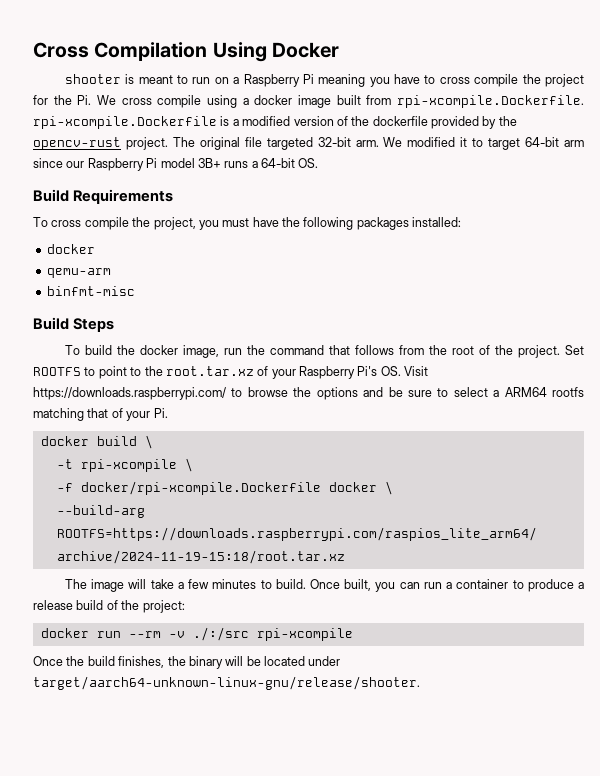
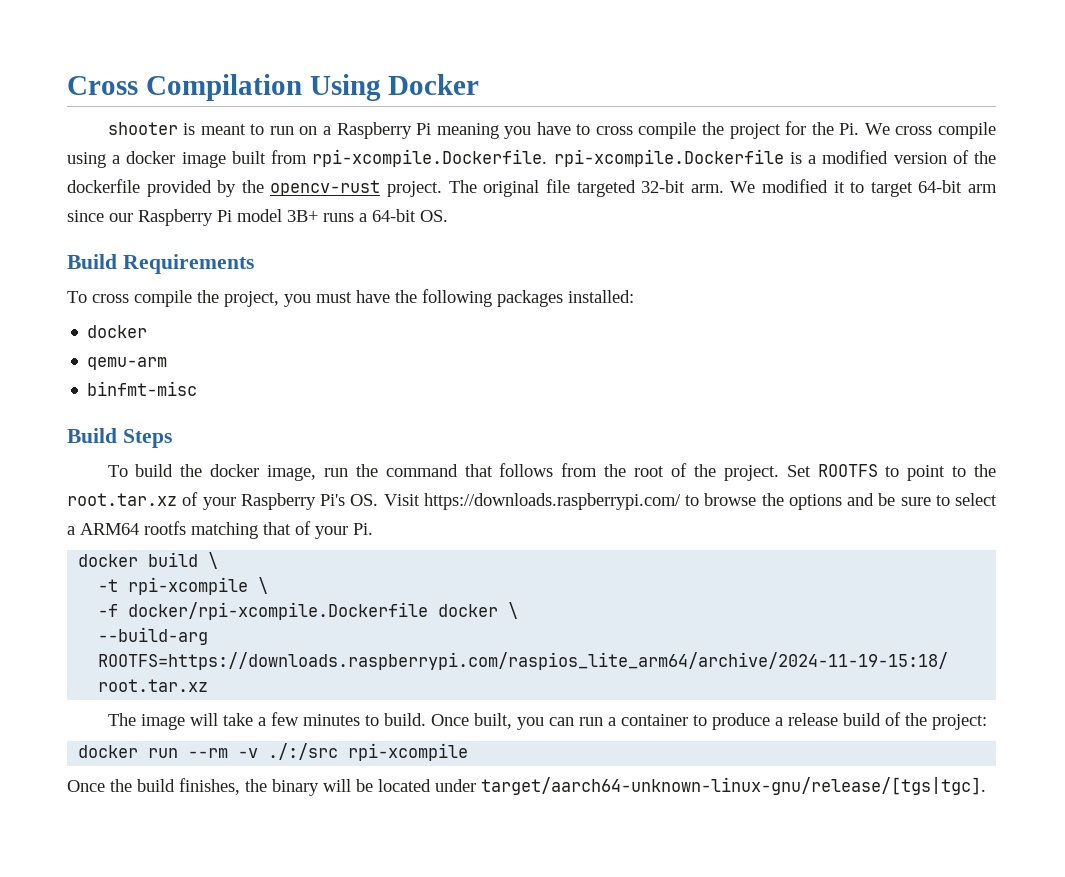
- Once the build finishes, the binary will be located under target/aarch64-unknown-linux-gnu/release/shooter.
+ Once the build finishes, the binary will be located under target/aarch64-unknown-linux-gnu/release/[tgs|tgc].

